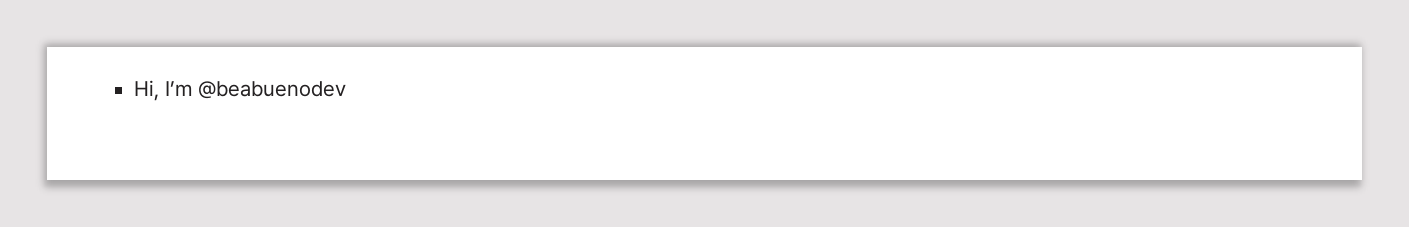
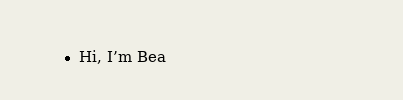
- Hi, I’m @beabuenodev
+ Hi, I’m Bea

